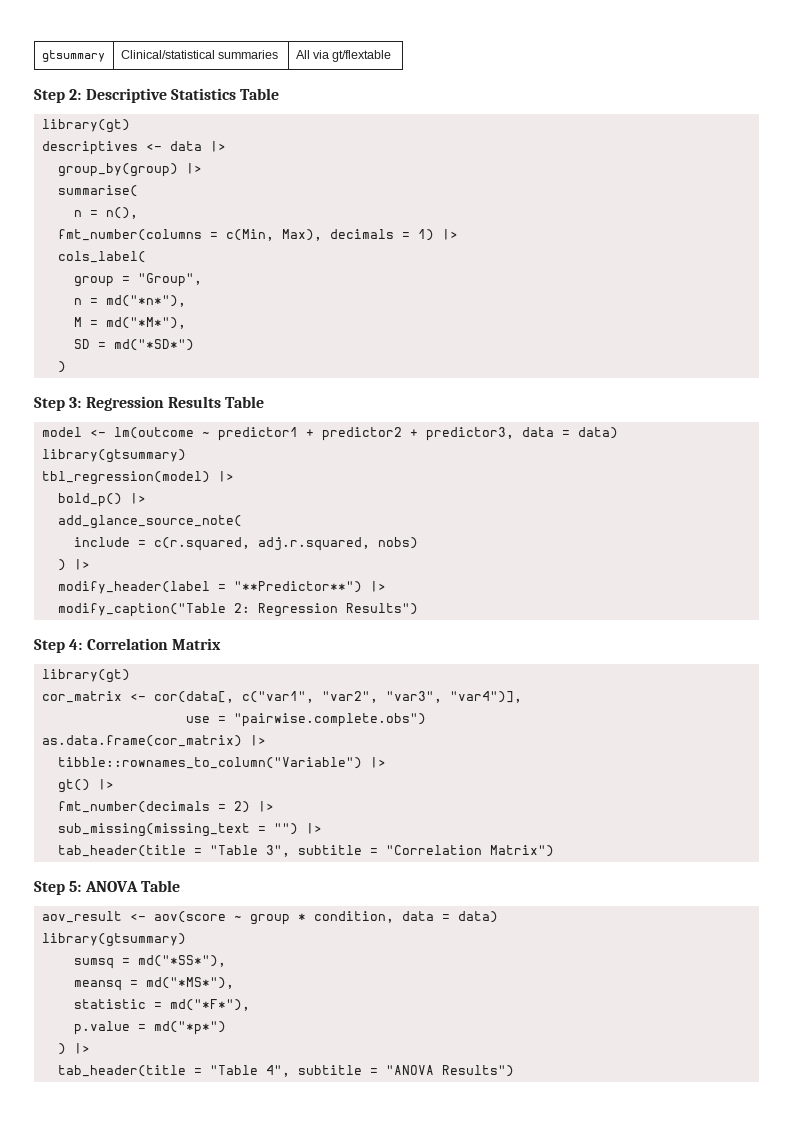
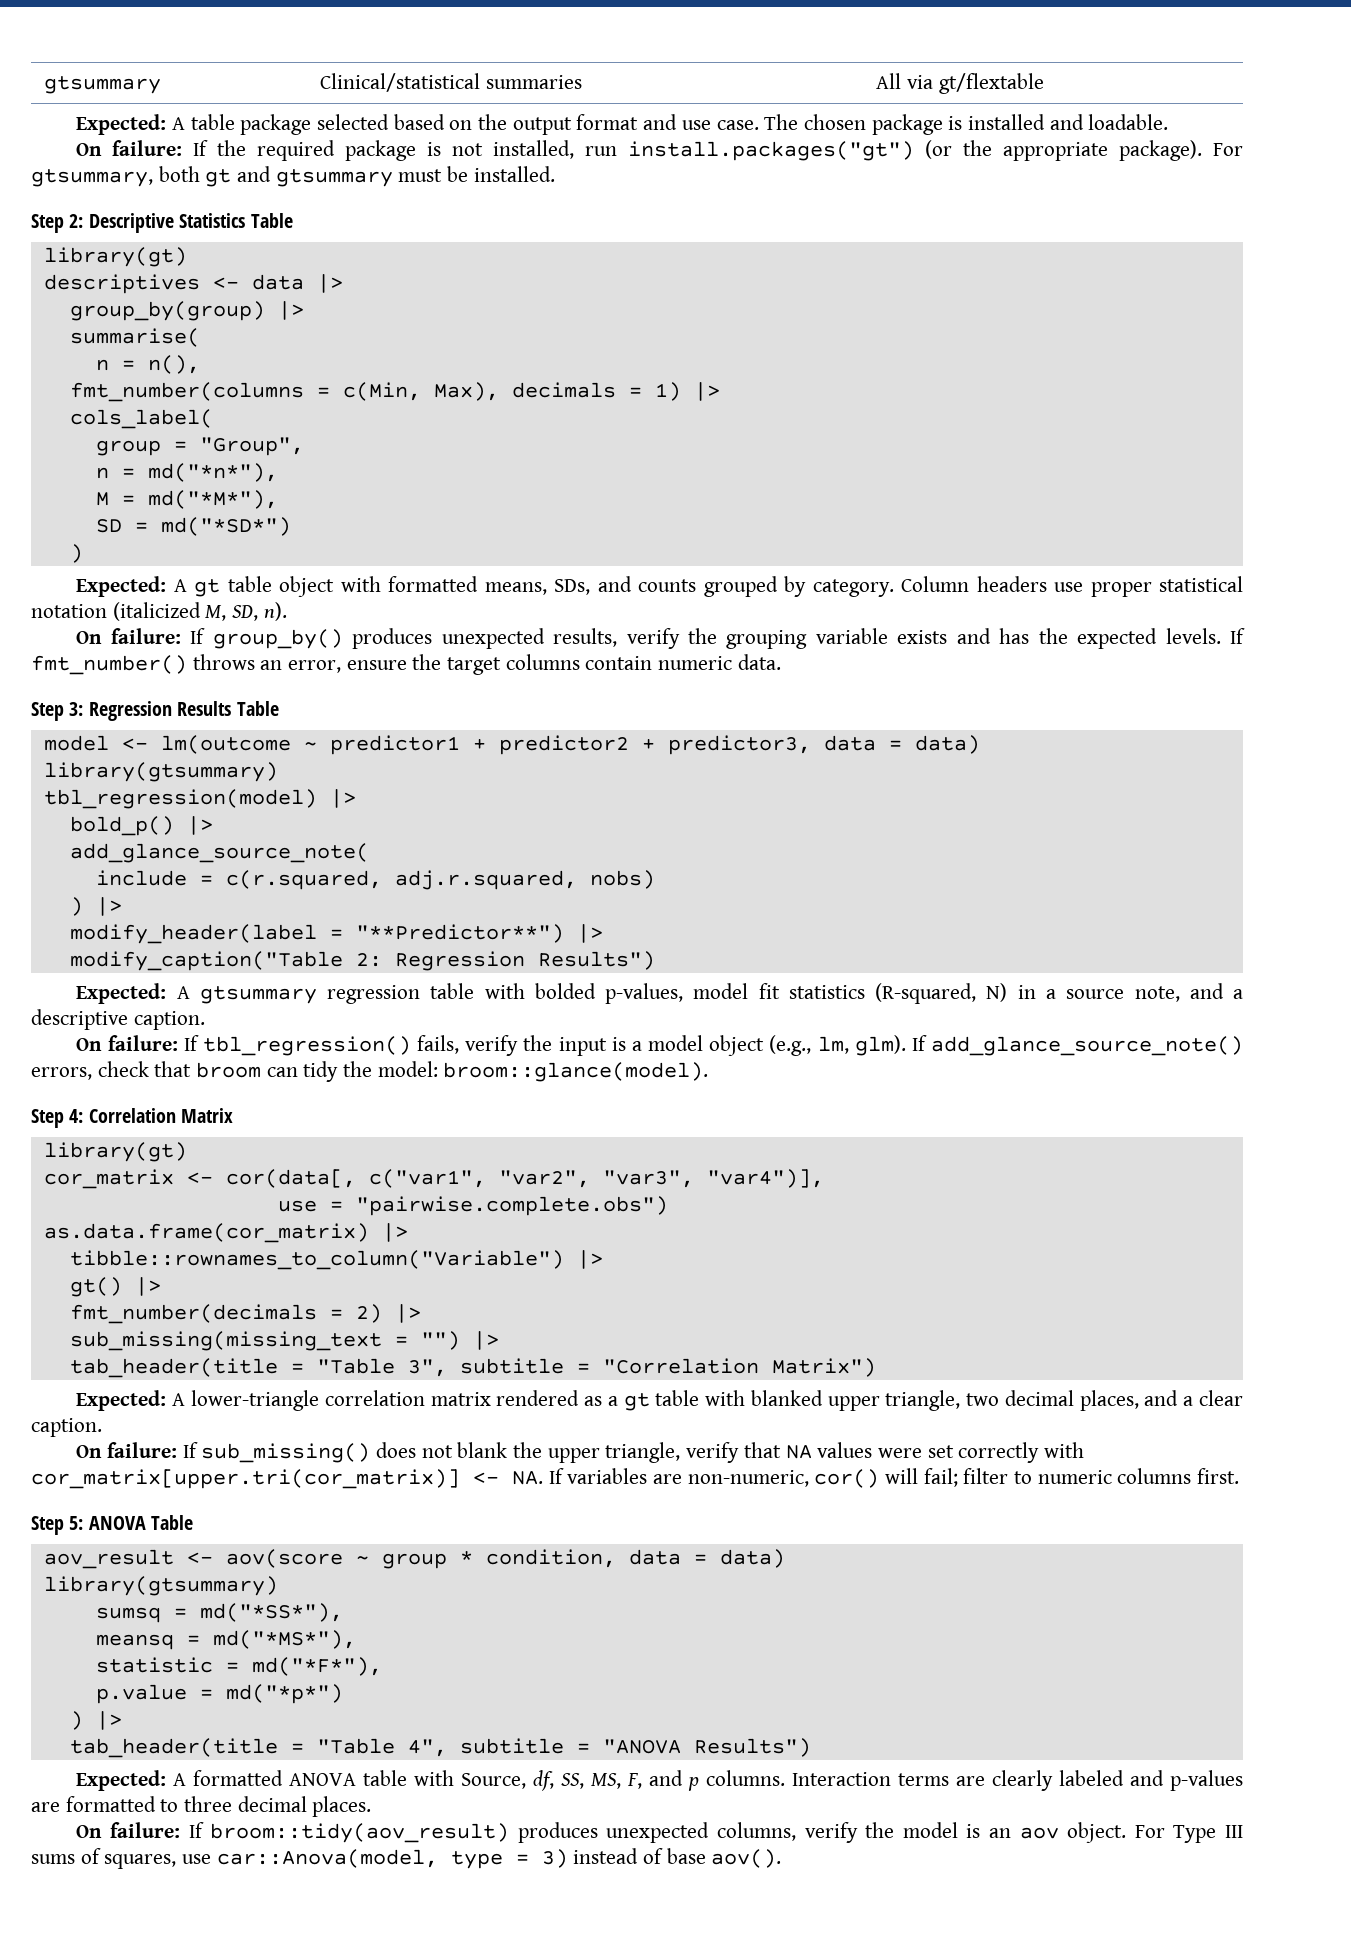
+ Expected: A table package selected based on the output format and use case. The chosen package is installed and loadable.
+ On failure: If the required package is not installed, run install.packages("gt") (or the appropriate package). For gtsummary, both gt and gtsummary must be installed.
+ Expected: A gt table object with formatted means, SDs, and counts grouped by category. Column headers use proper statistical notation (italicized M, SD, n).
+ On failure: If group_by() produces unexpected results, verify the grouping variable exists and has the expected levels. If fmt_number() throws an error, ensure the target columns contain numeric data.
+ Expected: A gtsummary regression table with bolded p-values, model fit statistics (R-squared, N) in a source note, and a descriptive caption.
+ On failure: If tbl_regression() fails, verify the input is a model object (e.g., lm, glm). If add_glance_source_note() errors, check that broom can tidy the model: broom::glance(model).
+ Expected: A lower-triangle correlation matrix rendered as a gt table with blanked upper triangle, two decimal places, and a clear caption.
+ On failure: If sub_missing() does not blank the upper triangle, verify that NA values were set correctly with cor_matrix[upper.tri(cor_matrix)] <- NA. If variables are non-numeric, cor() will fail; filter to numeric columns first.
+ Expected: A formatted ANOVA table with Source, df, SS, MS, F, and p columns. Interaction terms are clearly labeled and p-values are formatted to three decimal places.
+ On failure: If broom::tidy(aov_result) produces unexpected columns, verify the model is an aov object. For Type III sums of squares, use car::Anova(model, type = 3) instead of base aov().

